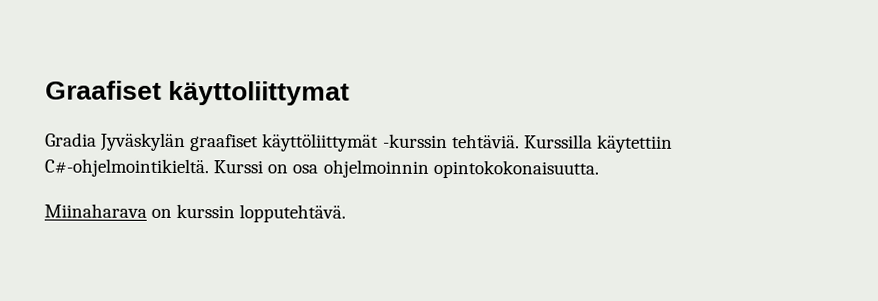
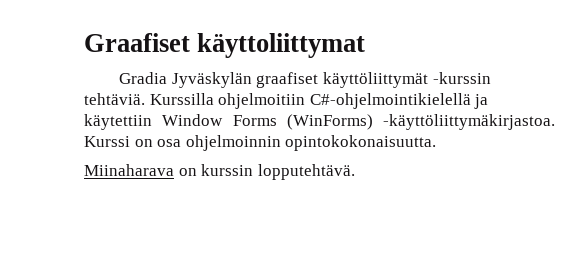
- Kurssilla käytettiin C#-ohjelmointikieltä.
+ Kurssilla ohjelmoitiin C#-ohjelmointikielellä ja käytettiin Window Forms (WinForms) -käyttöliittymäkirjastoa.

